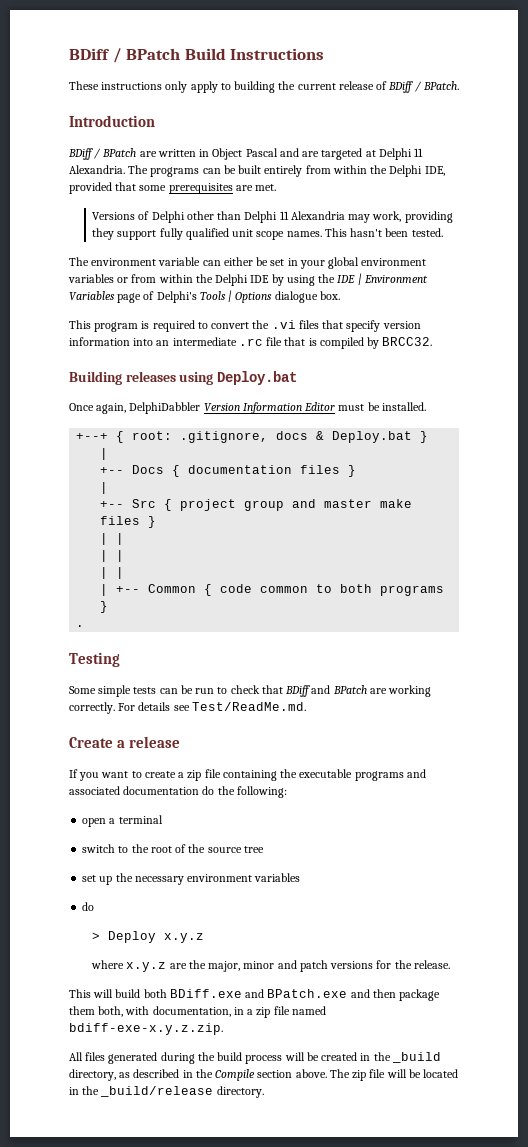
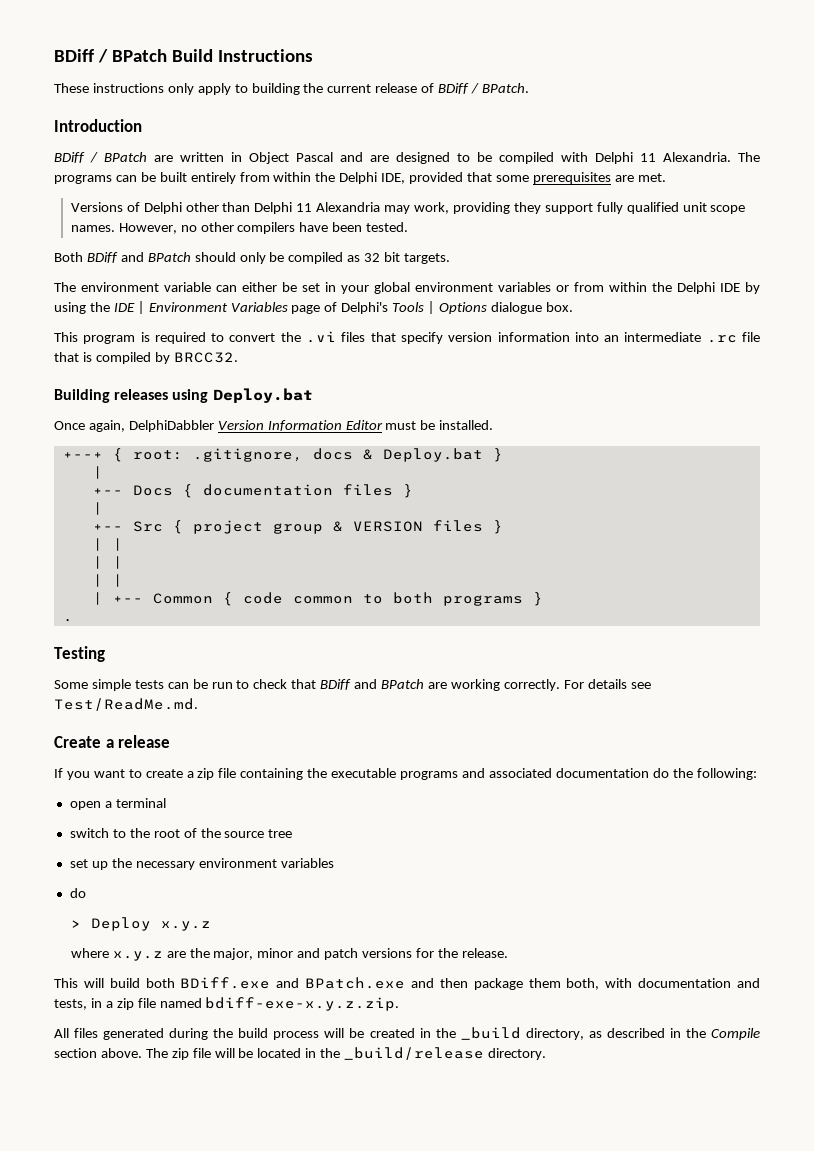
- BDiff / BPatch are written in Object Pascal and are targeted at Delphi 11 Alexandria.
+ BDiff / BPatch are written in Object Pascal and are designed to be compiled with Delphi 11 Alexandria.
- This hasn't been tested.
+ However, no other compilers have been tested.
+ Both BDiff and BPatch should only be compiled as 32 bit targets.
- +-- Src { project group and master make files }
+ +-- Src { project group & VERSION files }
- This will build both BDiff.exe and BPatch.exe and then package them both, with documentation, in a zip file named bdiff-exe-x.y.z.zip.
+ This will build both BDiff.exe and BPatch.exe and then package them both, with documentation and tests, in a zip file named bdiff-exe-x.y.z.zip.

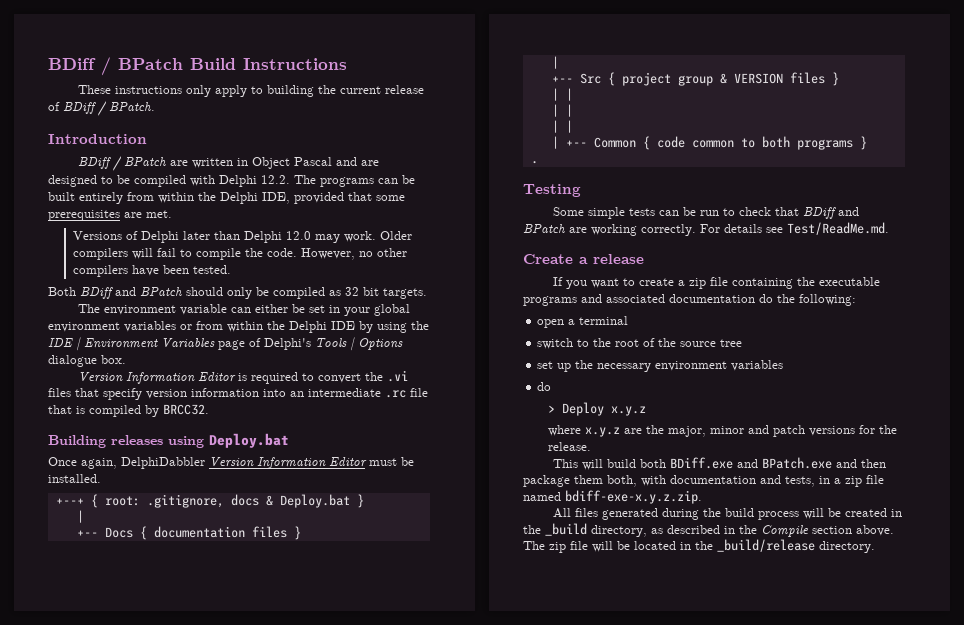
- BDiff / BPatch are written in Object Pascal and are designed to be compiled with Delphi 11 Alexandria. The programs can be built entirely from within the Delphi IDE, provided that some prerequisites are met.
+ BDiff / BPatch are written in Object Pascal and are designed to be compiled with Delphi 12.2. The programs can be built entirely from within the Delphi IDE, provided that some prerequisites are met.
- Versions of Delphi other than Delphi 11 Alexandria may work, providing they support fully qualified unit scope names.
+ Versions of Delphi later than Delphi 12.0 may work. Older compilers will fail to compile the code.
- This program is required to convert the .vi files that specify version information into an intermediate .rc file that is compiled by BRCC32.
+ Version Information Editor is required to convert the .vi files that specify version information into an intermediate .rc file that is compiled by BRCC32.

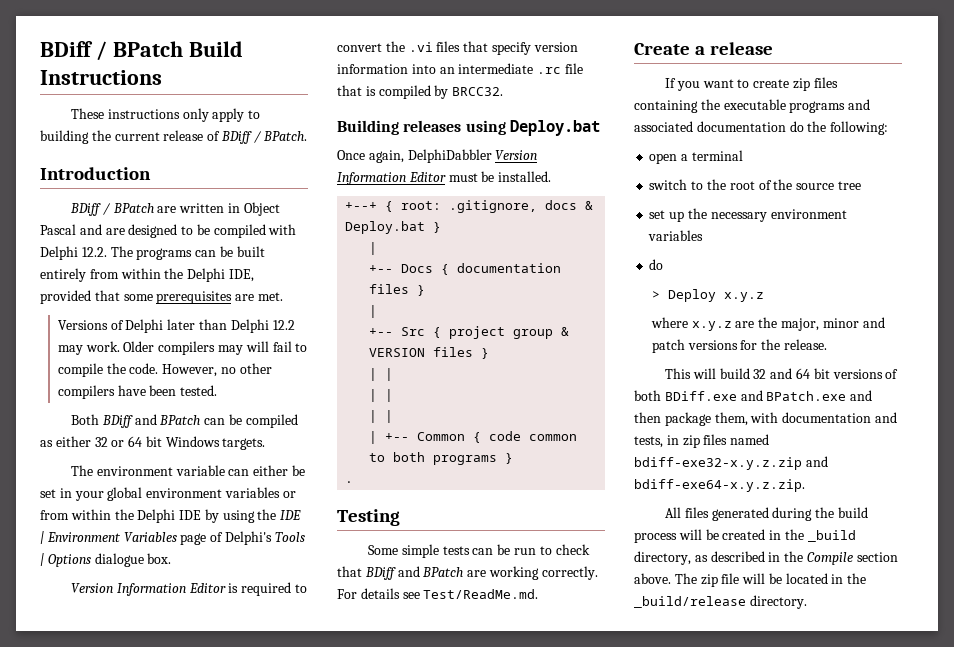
- Versions of Delphi later than Delphi 12.0 may work.
+ Versions of Delphi later than Delphi 12.2 may work.
- Older compilers will fail to compile the code.
+ Older compilers may will fail to compile the code.
- Both BDiff and BPatch should only be compiled as 32 bit targets.
+ Both BDiff and BPatch can be compiled as either 32 or 64 bit Windows targets.
- If you want to create a zip file containing the executable programs and associated documentation do the following:
+ If you want to create zip files containing the executable programs and associated documentation do the following:
- This will build both BDiff.exe and BPatch.exe and then package them both, with documentation and tests, in a zip file named bdiff-exe-x.y.z.zip.
+ This will build 32 and 64 bit versions of both BDiff.exe and BPatch.exe and then package them, with documentation and tests, in zip files named bdiff-exe32-x.y.z.zip and bdiff-exe64-x.y.z.zip.

